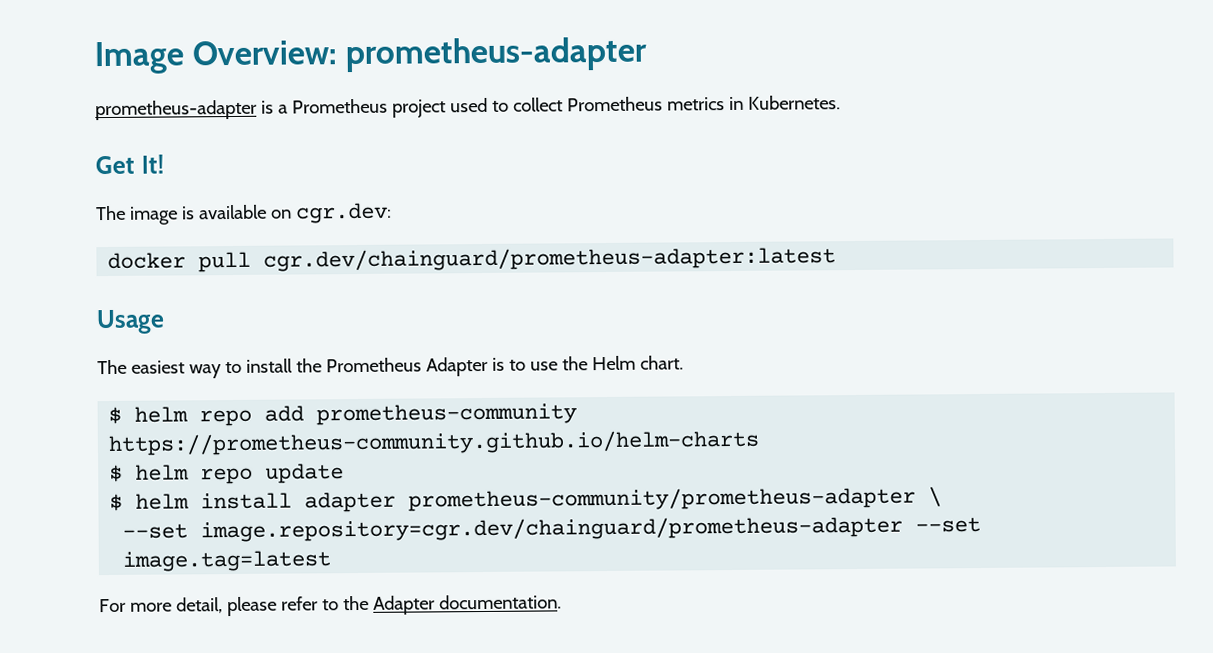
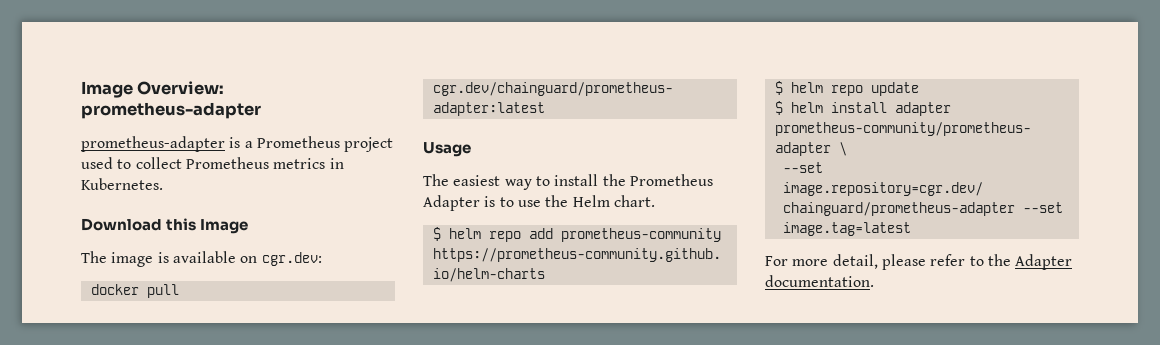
- Get It!
+ Download this Image

